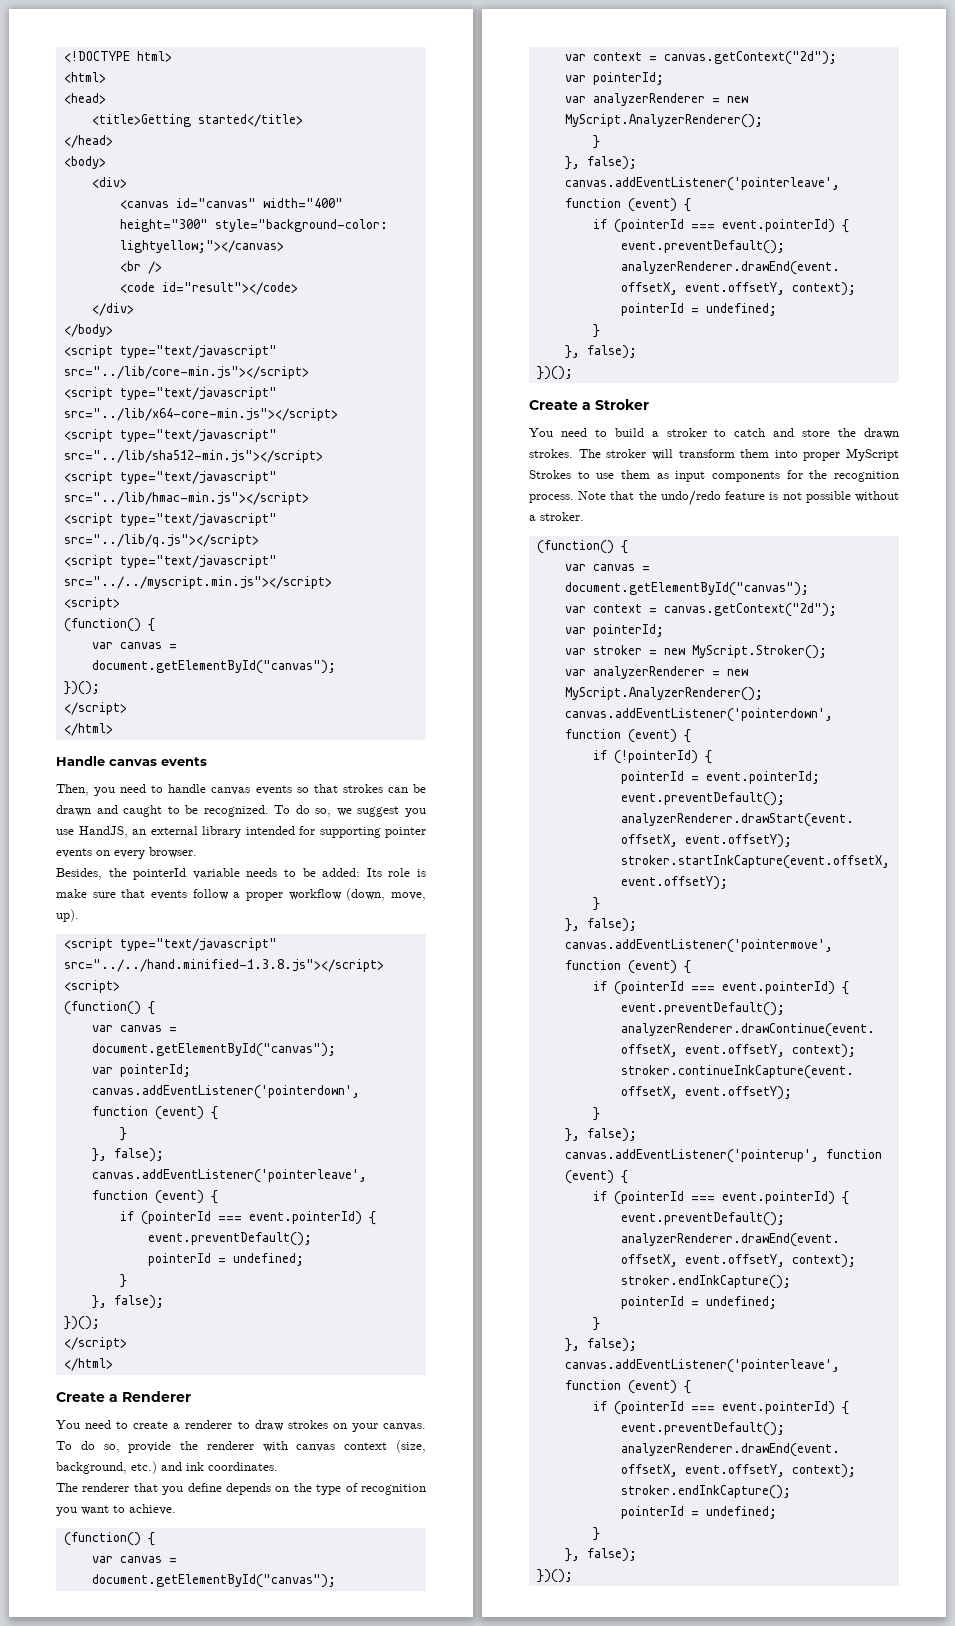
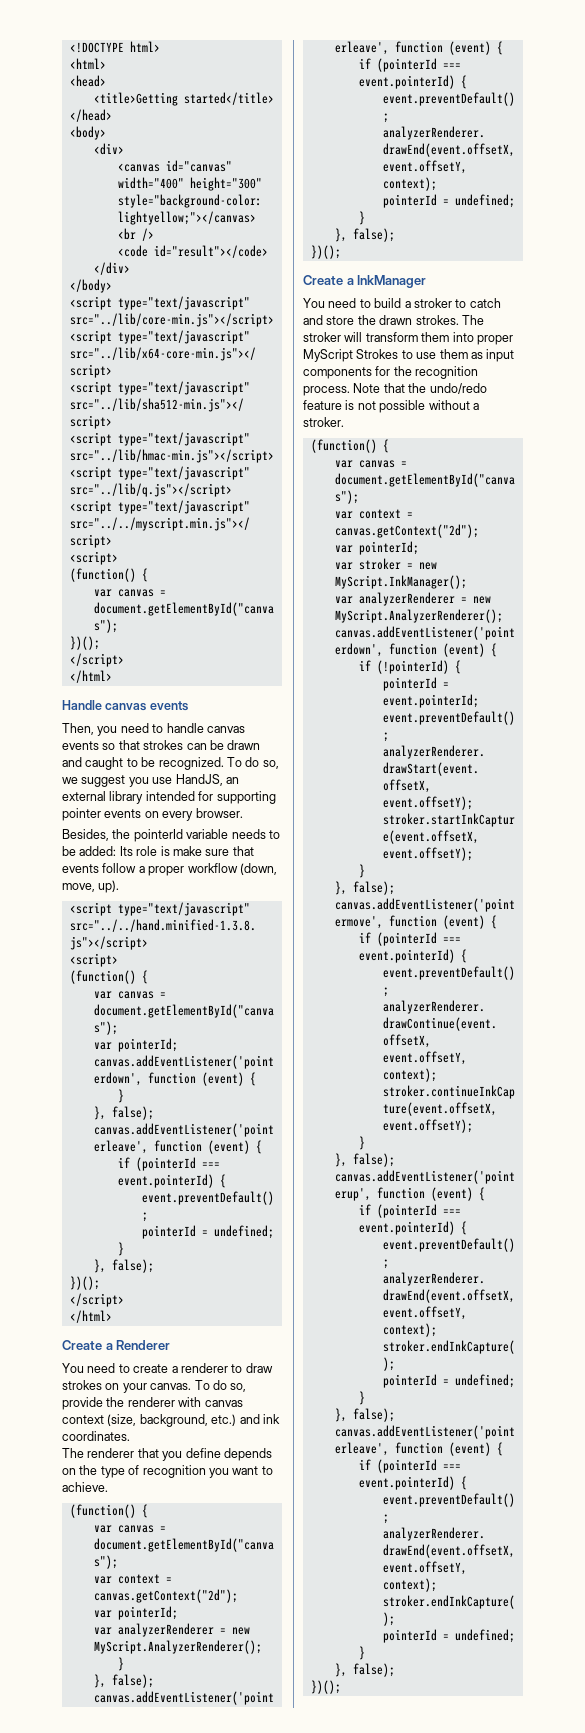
- Create a Stroker
+ Create a InkManager
- var stroker = new MyScript.Stroker();
+ var stroker = new MyScript.InkManager();

